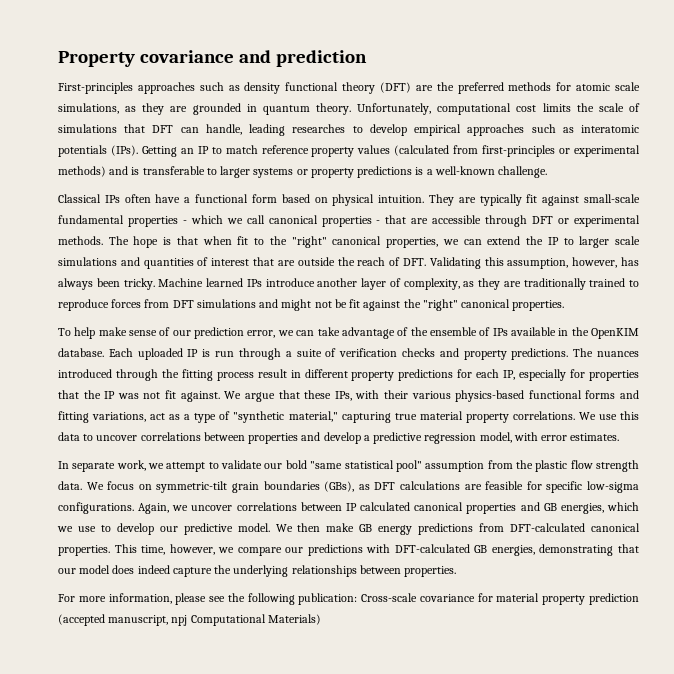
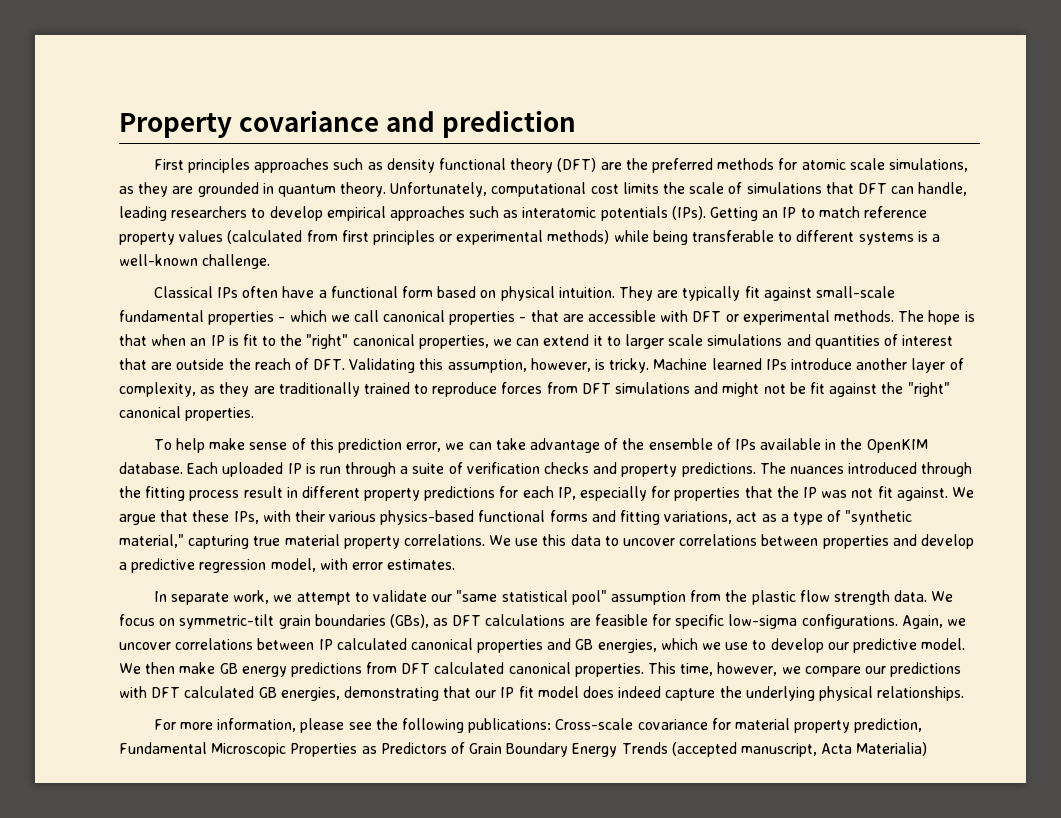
- First-principles approaches such as density functional theory (DFT) are the preferred methods for atomic scale simulations, as they are grounded in quantum theory.
+ First principles approaches such as density functional theory (DFT) are the preferred methods for atomic scale simulations, as they are grounded in quantum theory.
- Unfortunately, computational cost limits the scale of simulations that DFT can handle, leading researches to develop empirical approaches such as interatomic potentials (IPs).
+ Unfortunately, computational cost limits the scale of simulations that DFT can handle, leading researchers to develop empirical approaches such as interatomic potentials (IPs).
- Getting an IP to match reference property values (calculated from first-principles or experimental methods) and is transferable to larger systems or property predictions is a well-known challenge.
+ Getting an IP to match reference property values (calculated from first principles or experimental methods) while being transferable to different systems is a well-known challenge.
- They are typically fit against small-scale fundamental properties - which we call canonical properties - that are accessible through DFT or experimental methods.
+ They are typically fit against small-scale fundamental properties - which we call canonical properties - that are accessible with DFT or experimental methods.
- The hope is that when fit to the "right" canonical properties, we can extend the IP to larger scale simulations and quantities of interest that are outside the reach of DFT. Validating this assumption, however, has always been tricky.
+ The hope is that when an IP is fit to the "right" canonical properties, we can extend it to larger scale simulations and quantities of interest that are outside the reach of DFT. Validating this assumption, however, is tricky.
- To help make sense of our prediction error, we can take advantage of the ensemble of IPs available in the OpenKIM database.
+ To help make sense of this prediction error, we can take advantage of the ensemble of IPs available in the OpenKIM database.
- In separate work, we attempt to validate our bold "same statistical pool" assumption from the plastic flow strength data.
+ In separate work, we attempt to validate our "same statistical pool" assumption from the plastic flow strength data.
- We then make GB energy predictions from DFT-calculated canonical properties.
+ We then make GB energy predictions from DFT calculated canonical properties.
- This time, however, we compare our predictions with DFT-calculated GB energies, demonstrating that our model does indeed capture the underlying relationships between properties.
+ This time, however, we compare our predictions with DFT calculated GB energies, demonstrating that our IP fit model does indeed capture the underlying physical relationships.
- For more information, please see the following publication: Cross-scale covariance for material property prediction (accepted manuscript, npj Computational Materials)
+ For more information, please see the following publications: Cross-scale covariance for material property prediction, Fundamental Microscopic Properties as Predictors of Grain Boundary Energy Trends (accepted manuscript, Acta Materialia)

